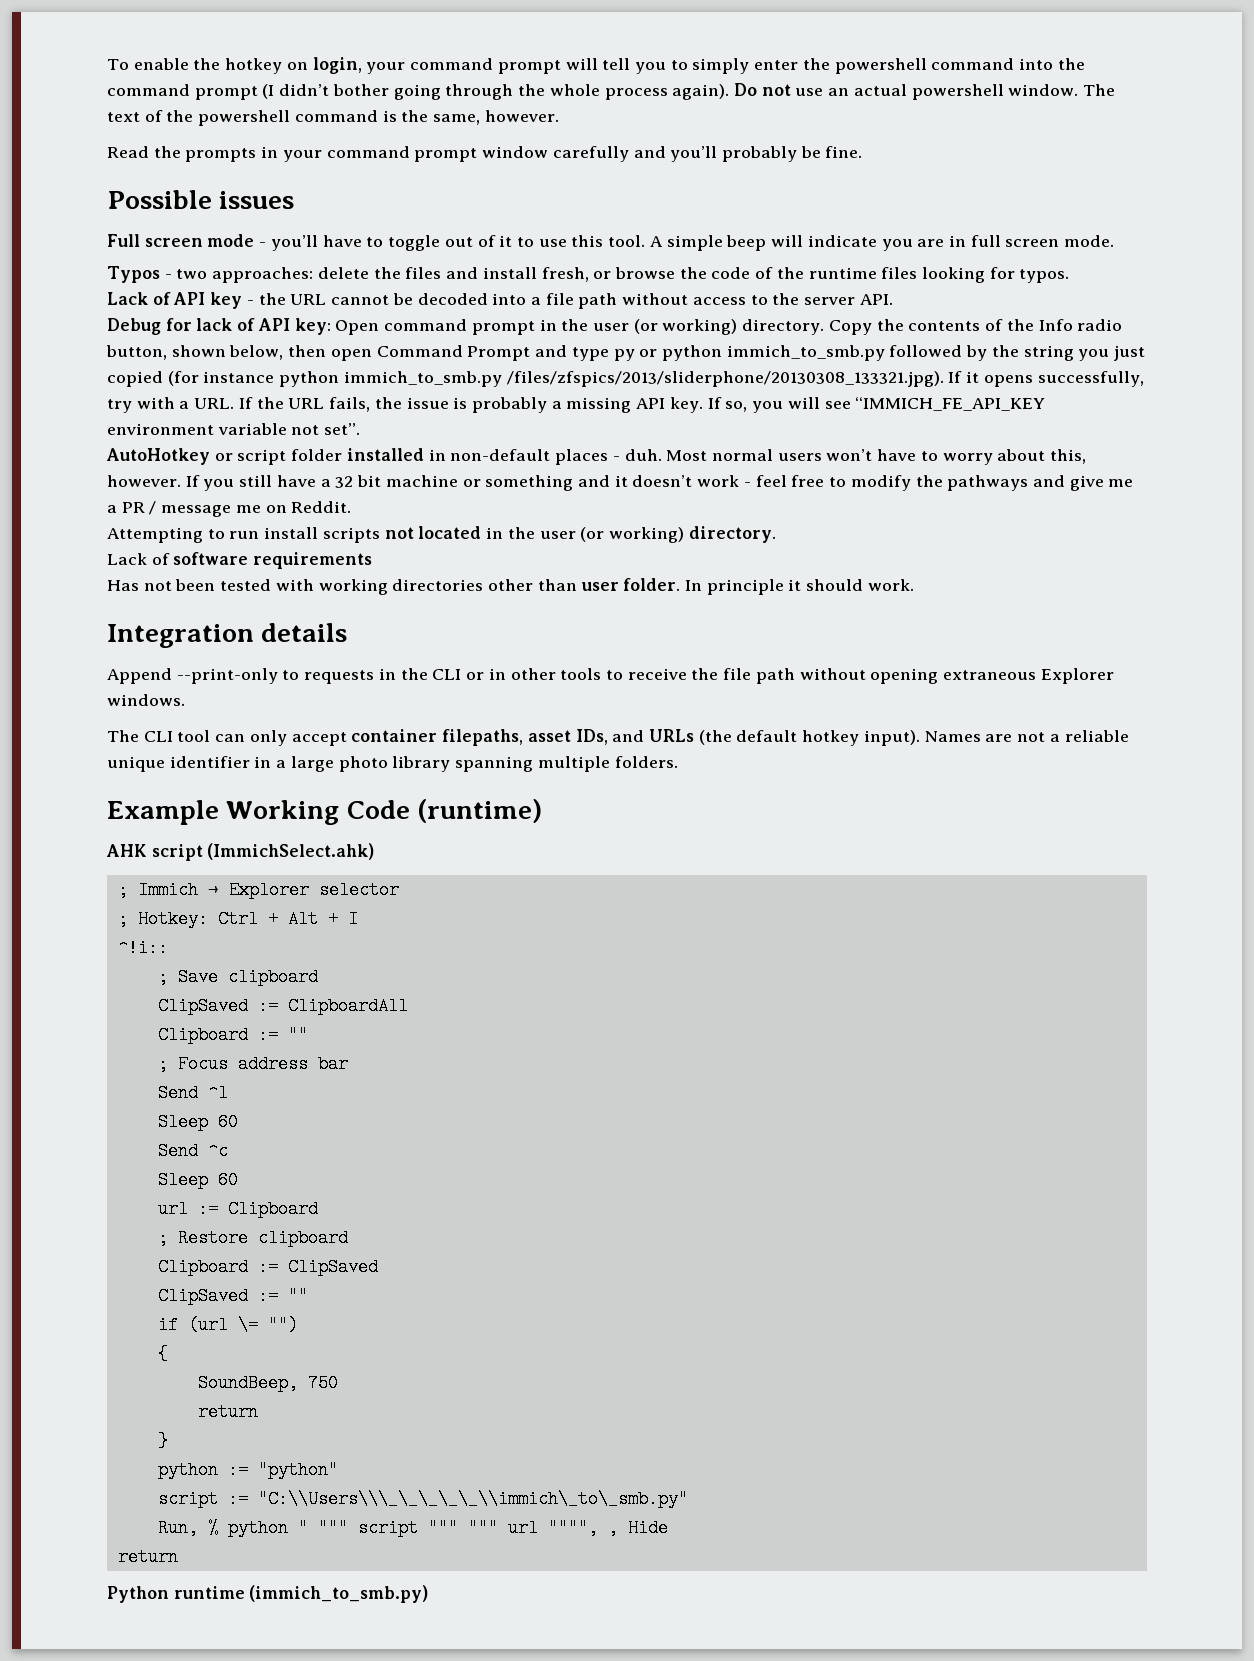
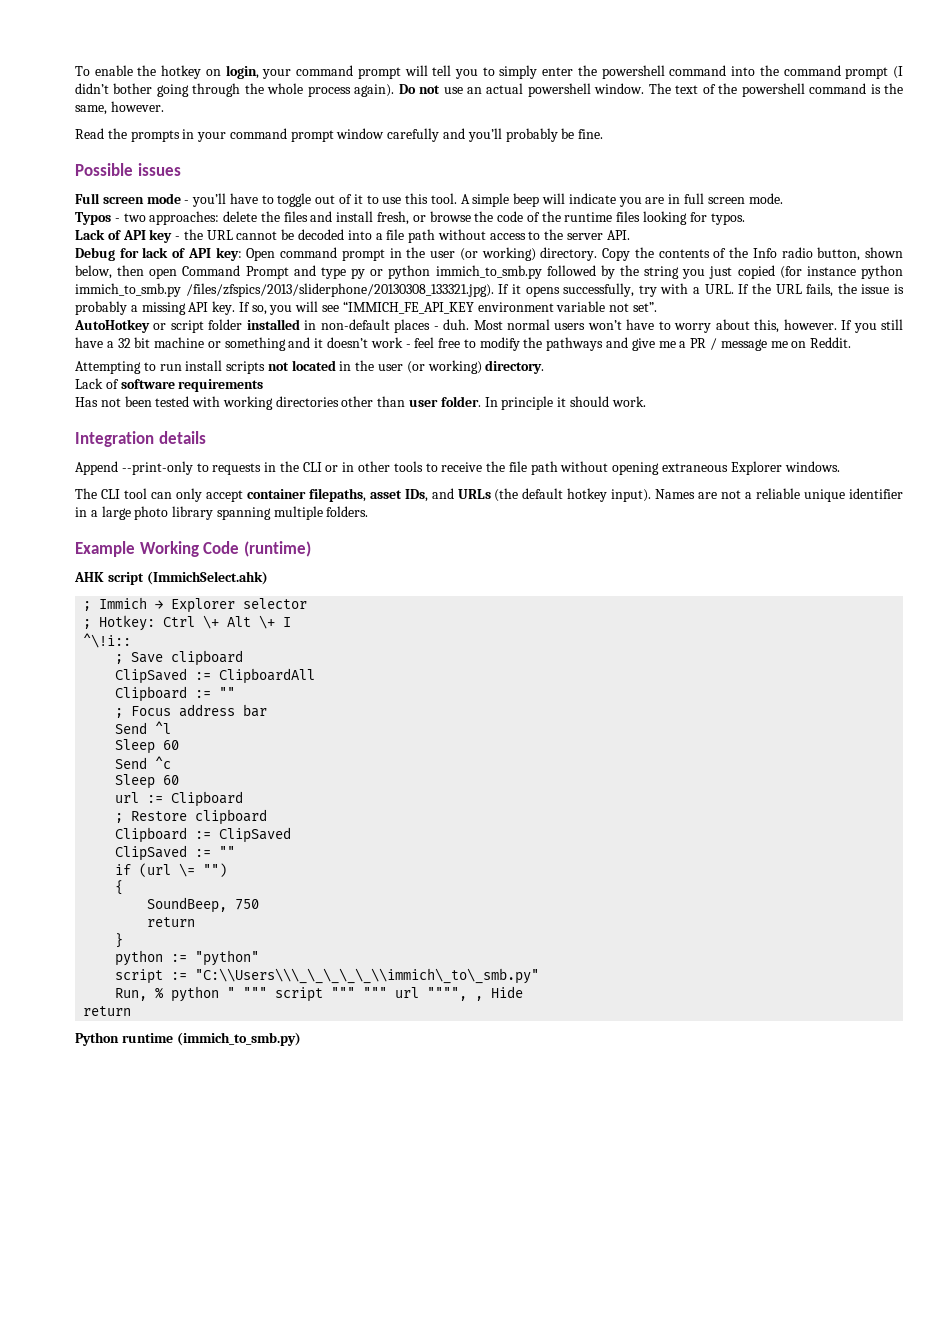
- ; Hotkey: Ctrl + Alt + I
+ ; Hotkey: Ctrl \+ Alt \+ I
- ^!i::
+ ^\!i::

